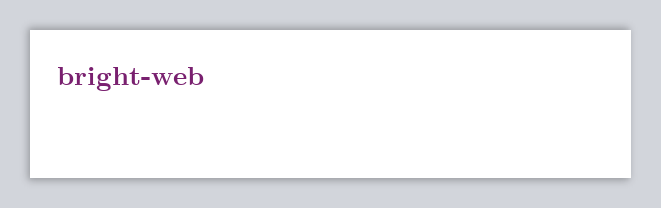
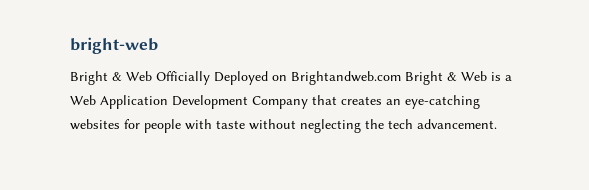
+ Bright & Web Officially Deployed on Brightandweb.com Bright & Web is a Web Application Development Company that creates an eye-catching websites for people with taste without neglecting the tech advancement.

